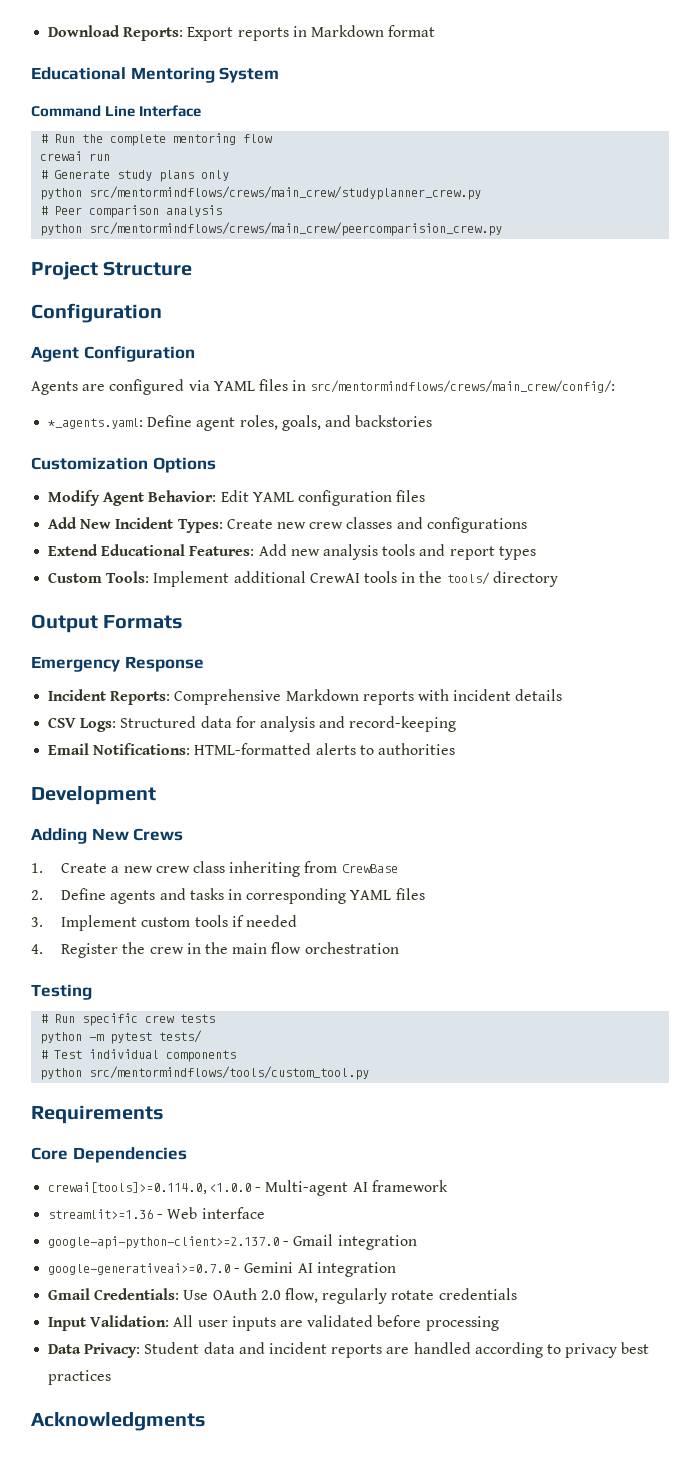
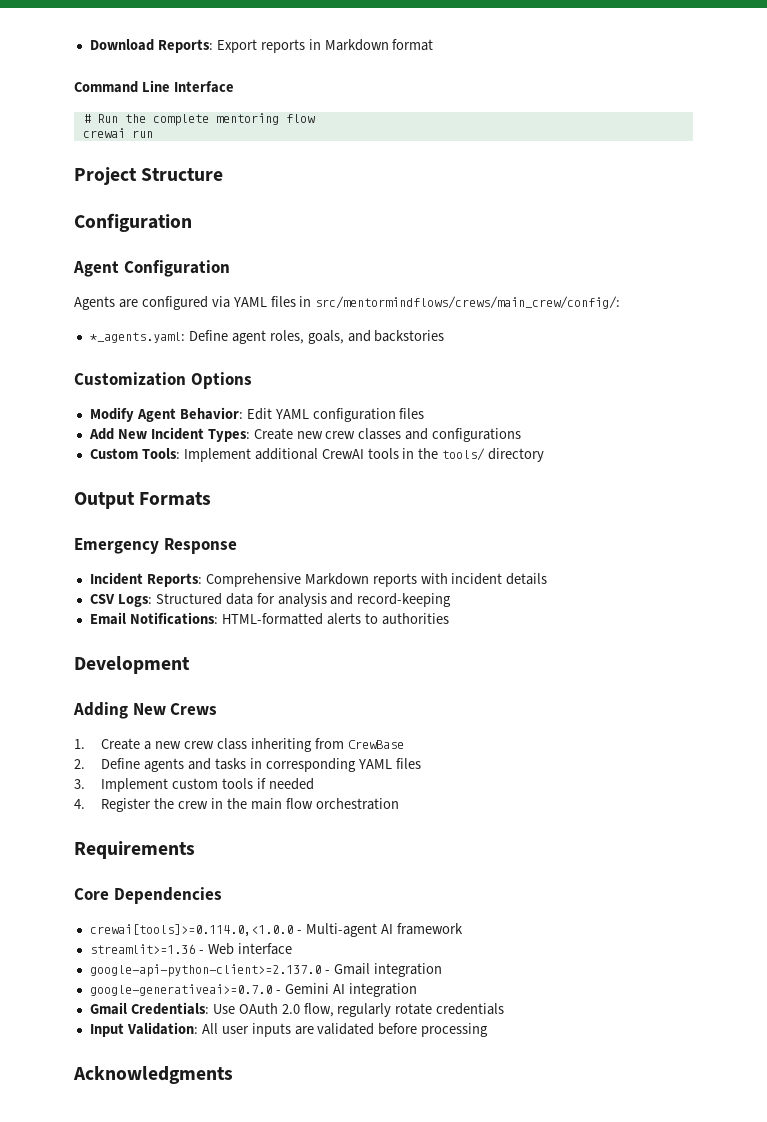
- Educational Mentoring System
- # Generate study plans only
- python src/mentormindflows/crews/main_crew/studyplanner_crew.py
- # Peer comparison analysis
- python src/mentormindflows/crews/main_crew/peercomparision_crew.py
- Extend Educational Features: Add new analysis tools and report types
- Testing
- # Run specific crew tests
- python -m pytest tests/
- # Test individual components
- python src/mentormindflows/tools/custom_tool.py
- Data Privacy: Student data and incident reports are handled according to privacy best practices

